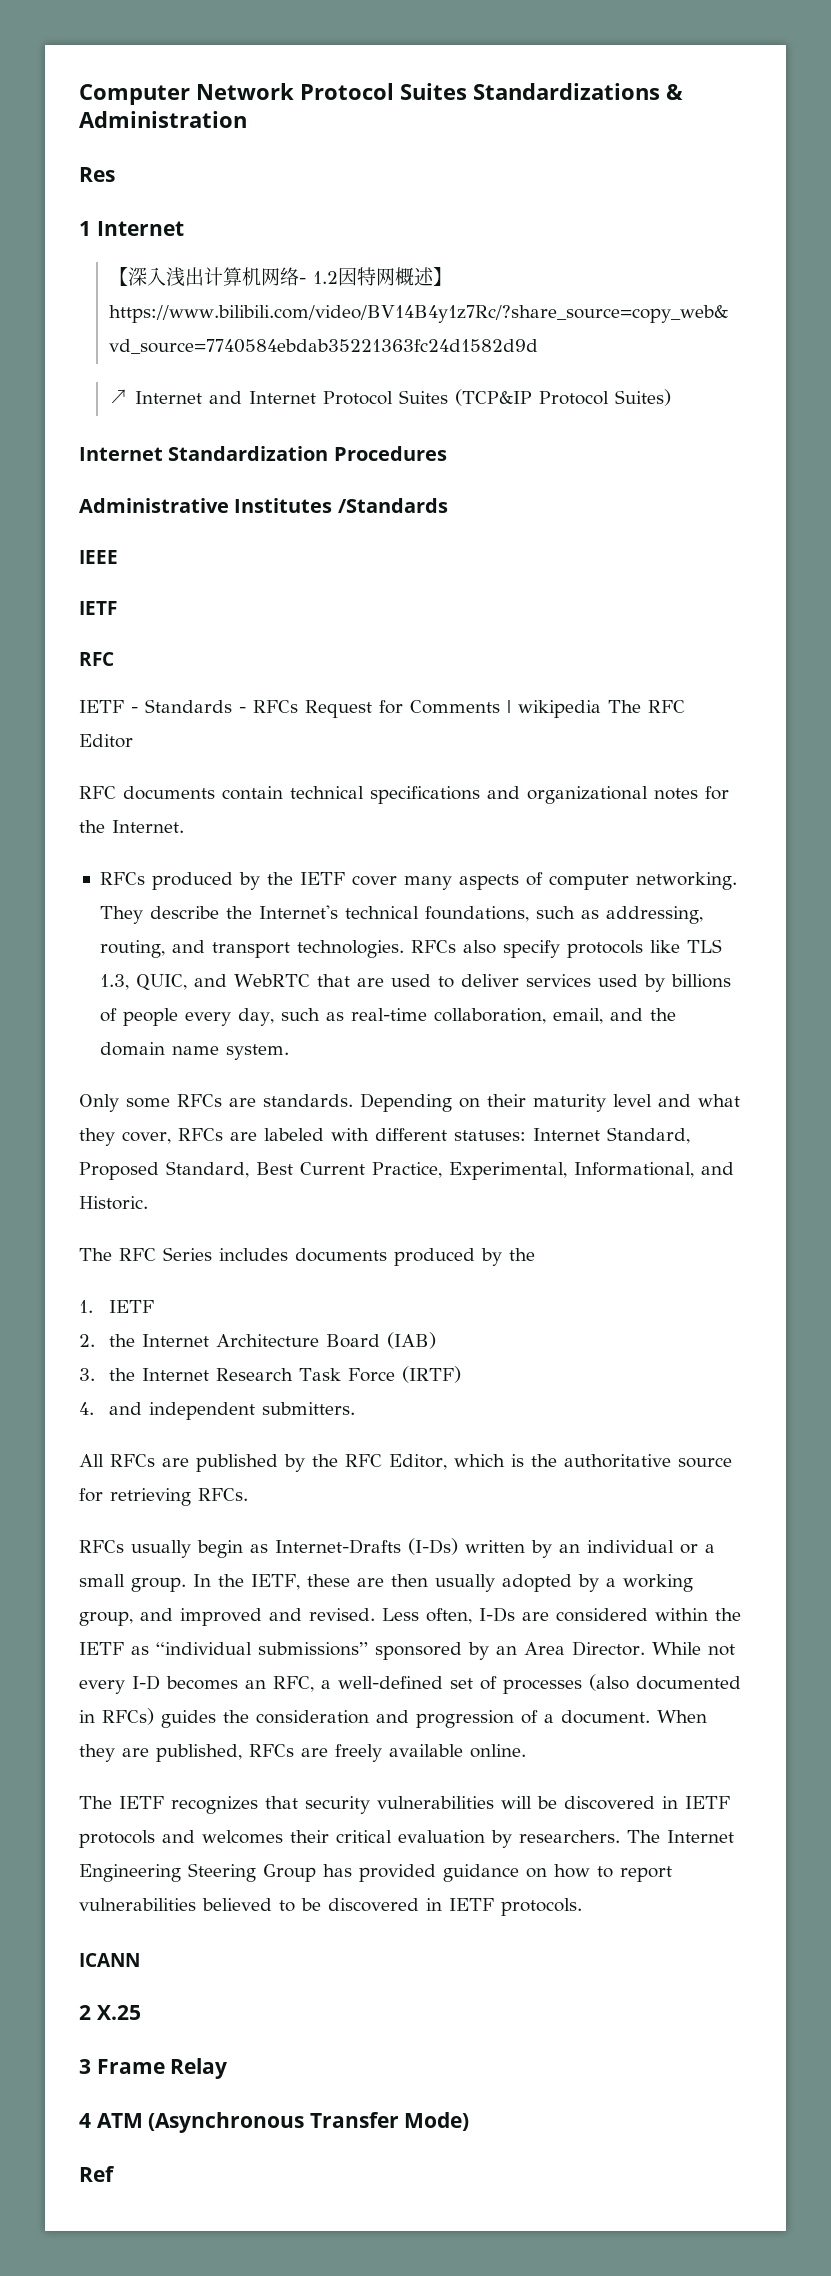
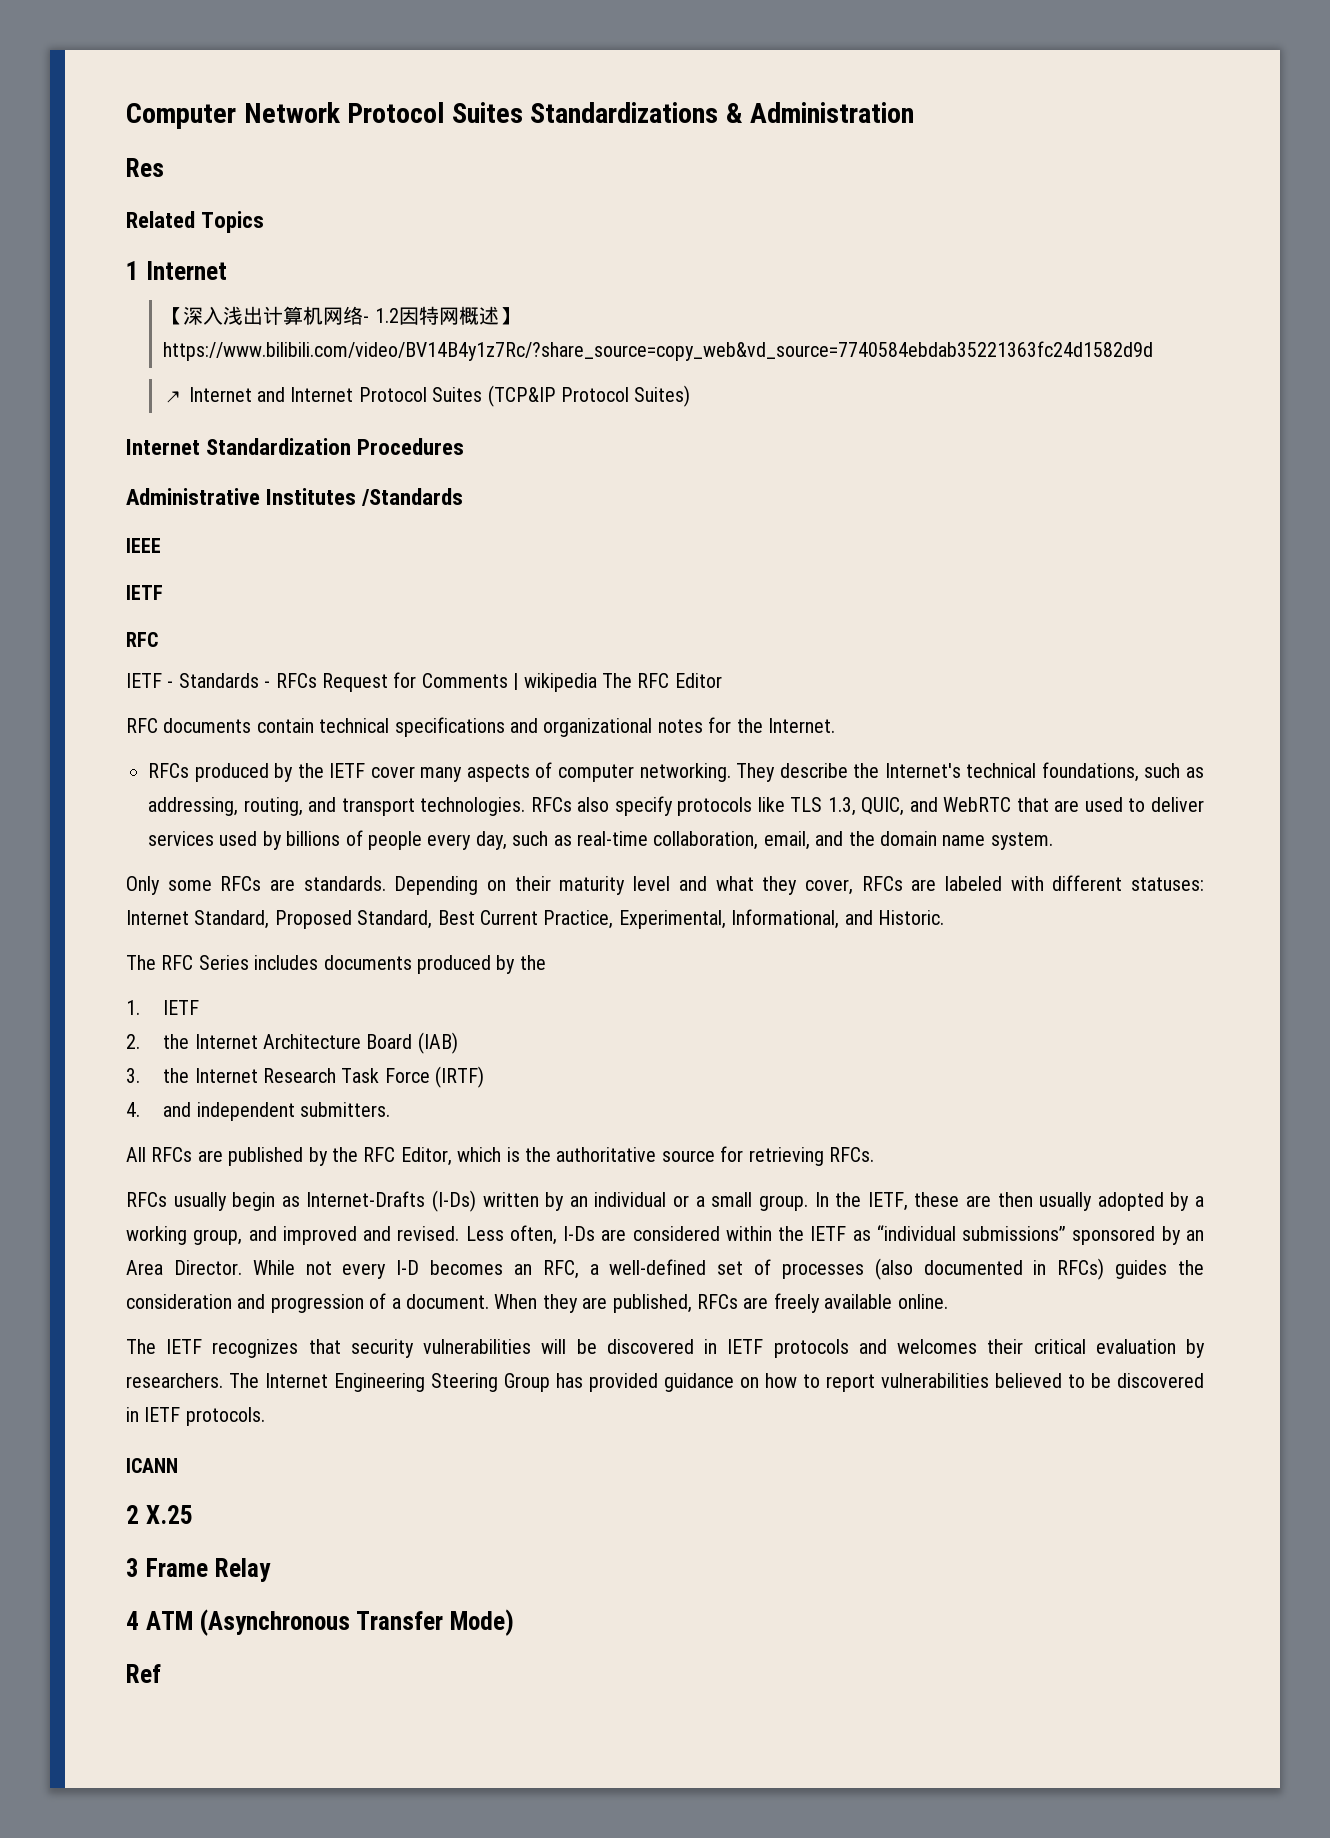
+ Related Topics

